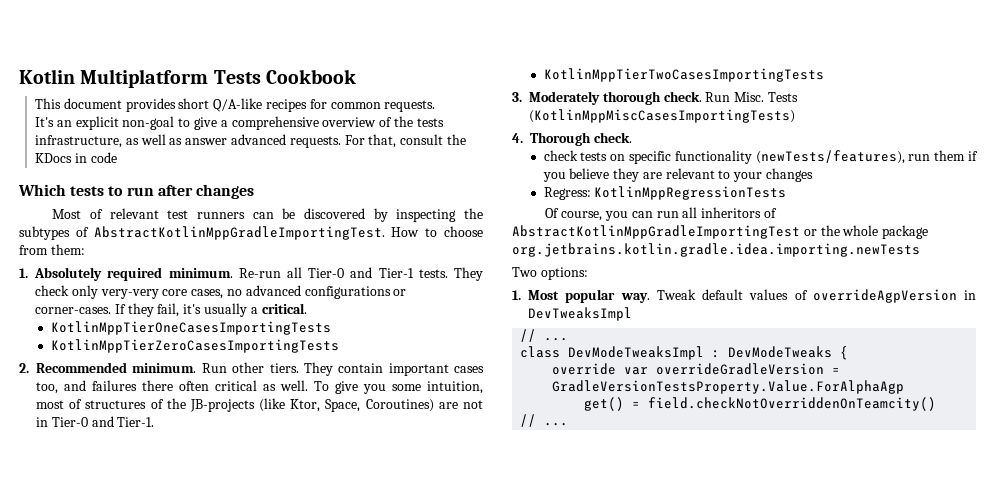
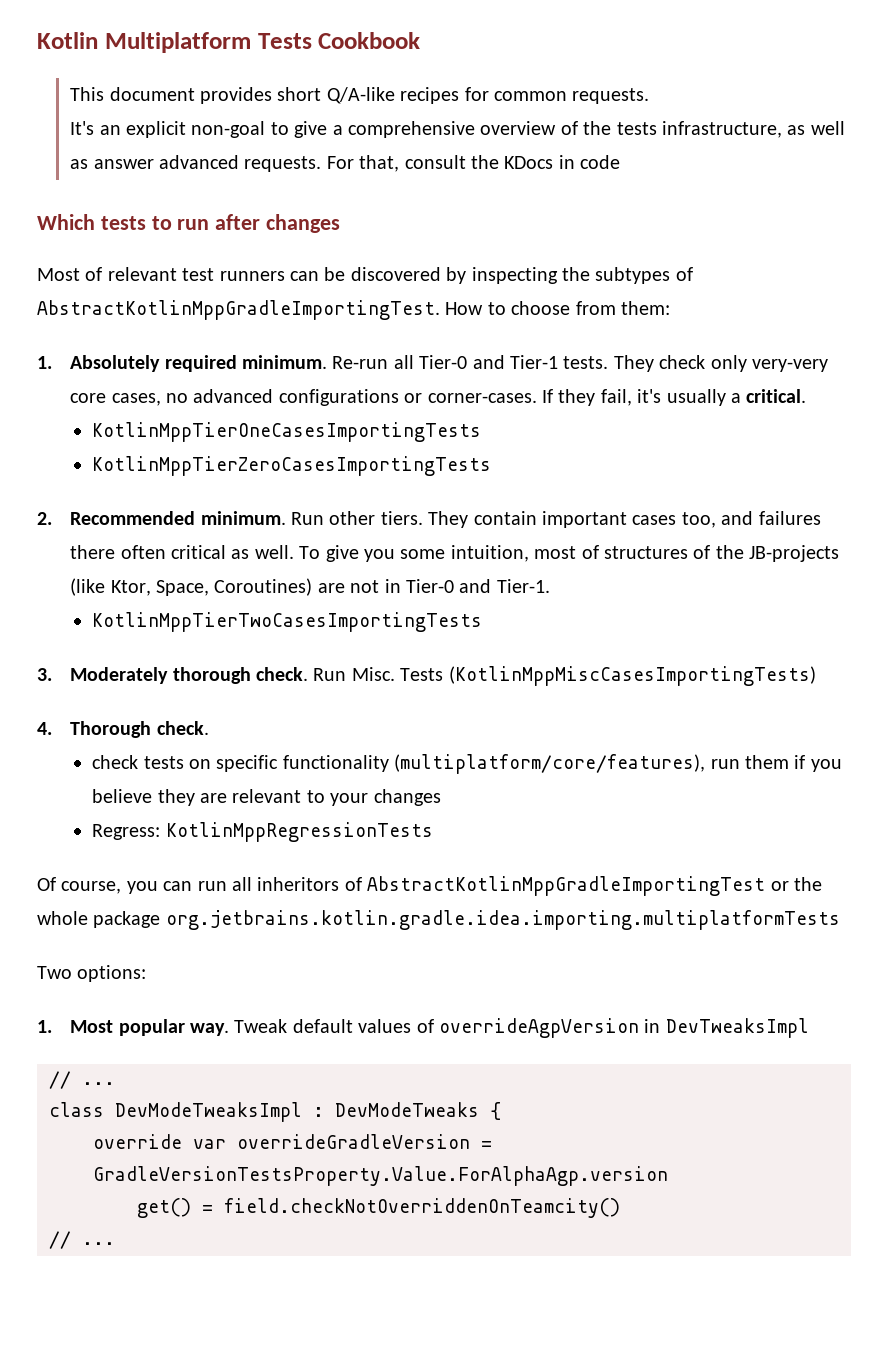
- check tests on specific functionality (newTests/features), run them if you believe they are relevant to your changes
+ check tests on specific functionality (multiplatform/core/features), run them if you believe they are relevant to your changes
- Of course, you can run all inheritors of AbstractKotlinMppGradleImportingTest or the whole package org.jetbrains.kotlin.gradle.idea.importing.newTests
+ Of course, you can run all inheritors of AbstractKotlinMppGradleImportingTest or the whole package org.jetbrains.kotlin.gradle.idea.importing.multiplatformTests
- override var overrideGradleVersion = GradleVersionTestsProperty.Value.ForAlphaAgp
+ override var overrideGradleVersion = GradleVersionTestsProperty.Value.ForAlphaAgp.version

